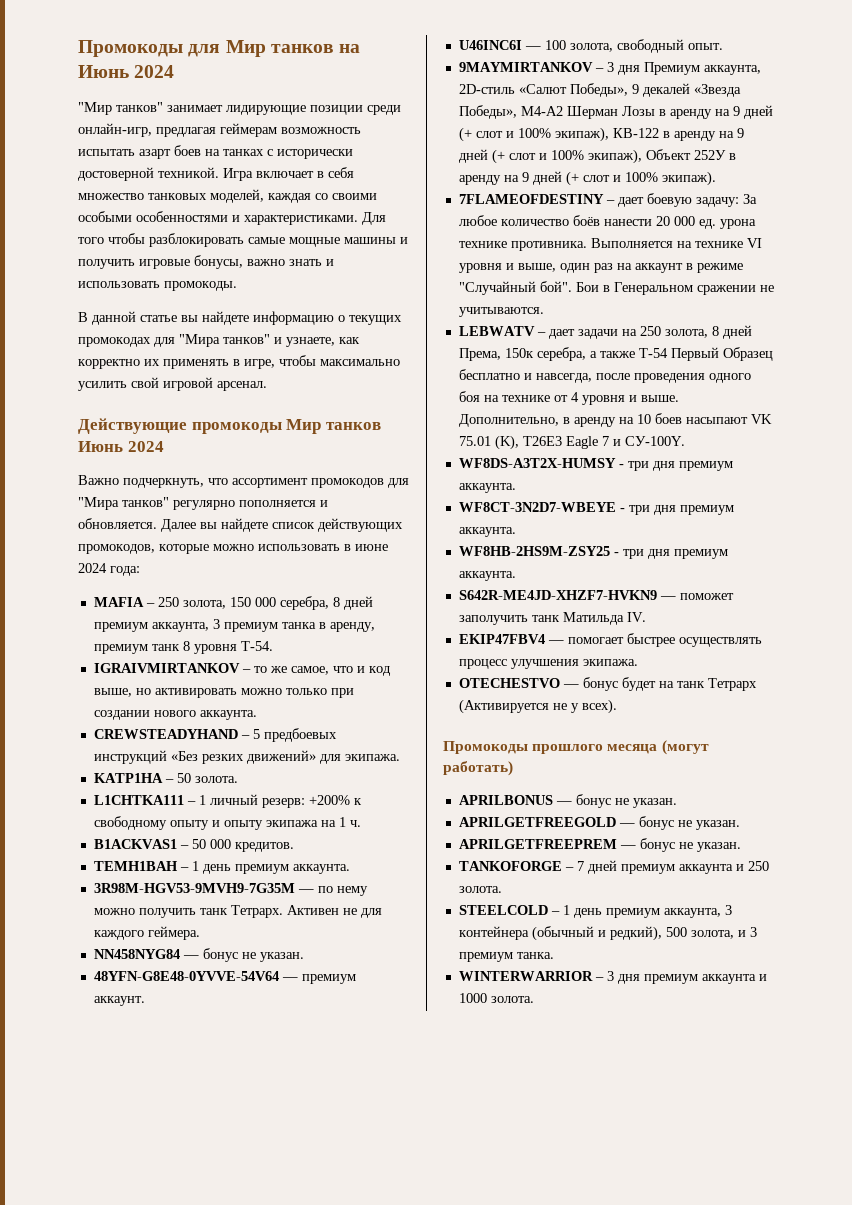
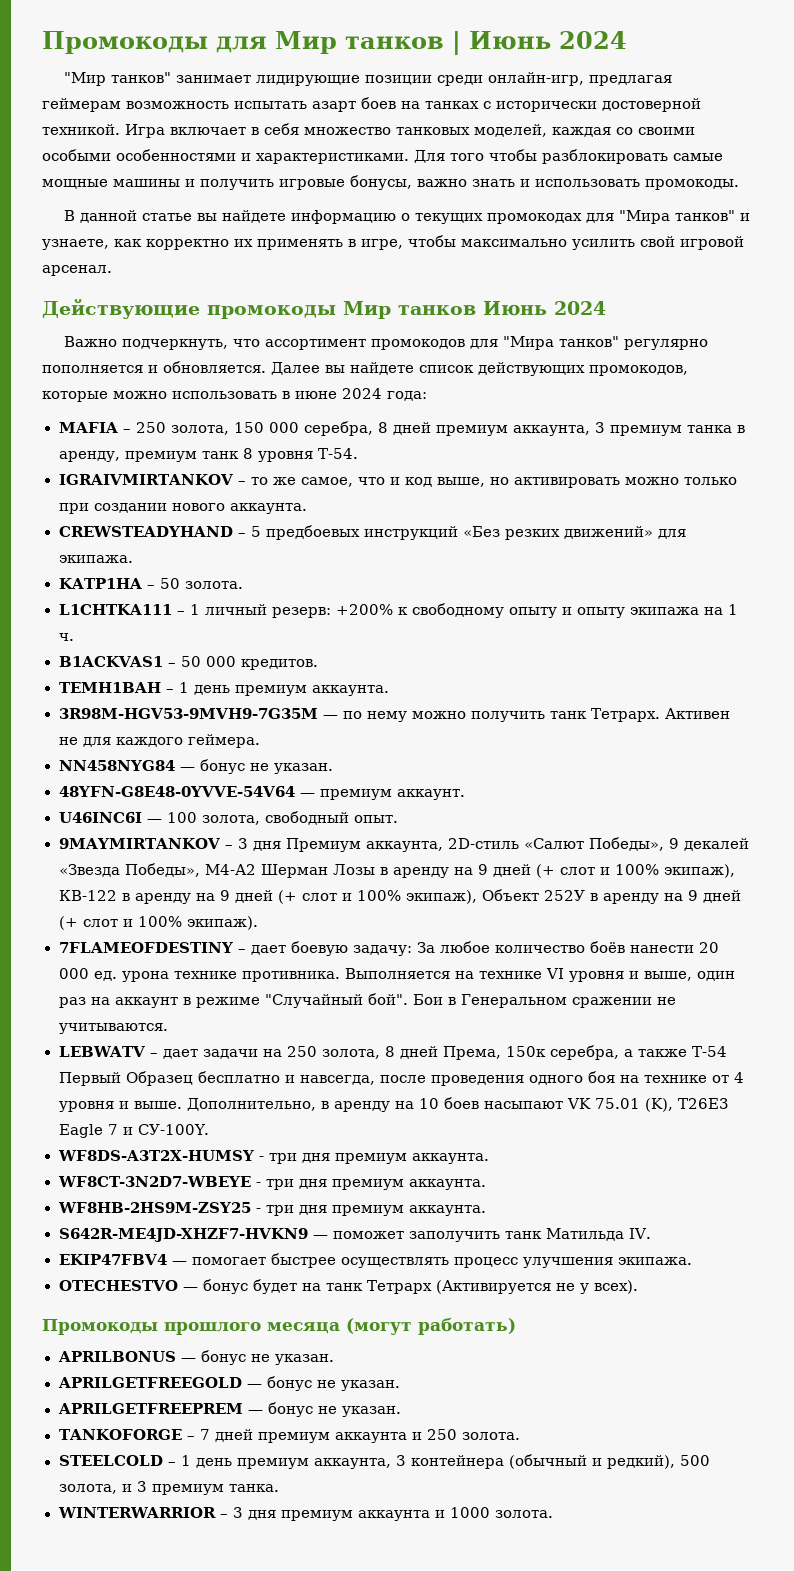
- Промокоды для Мир танков на Июнь 2024
+ Промокоды для Мир танков | Июнь 2024

